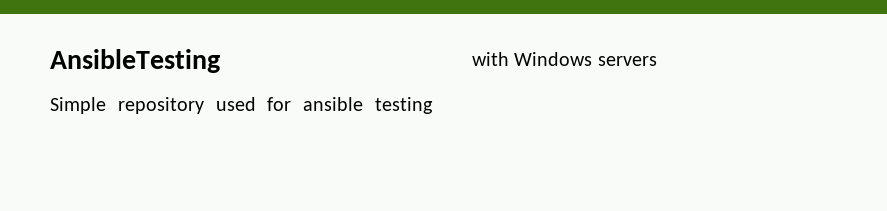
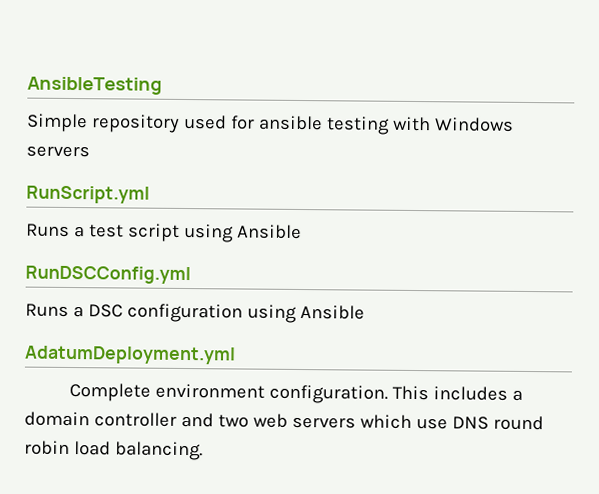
+ RunScript.yml
+ Runs a test script using Ansible
+ RunDSCConfig.yml
+ Runs a DSC configuration using Ansible
+ AdatumDeployment.yml
+ Complete environment configuration. This includes a domain controller and two web servers which use DNS round robin load balancing.

